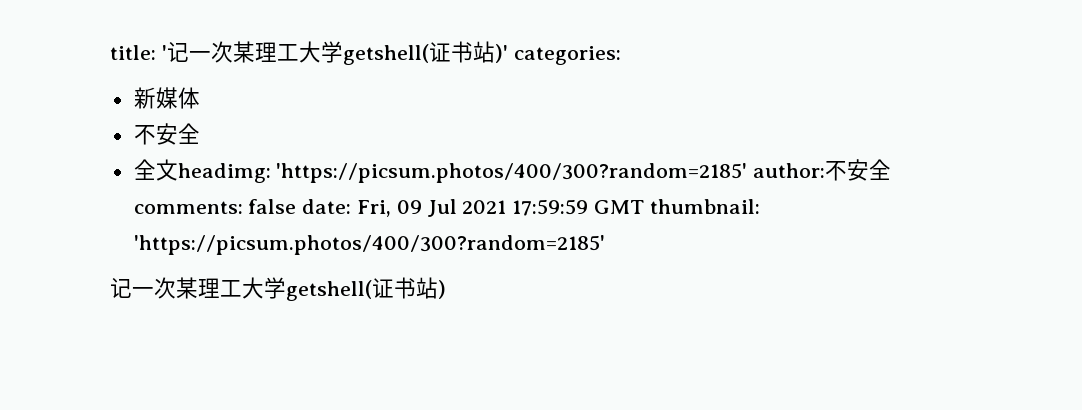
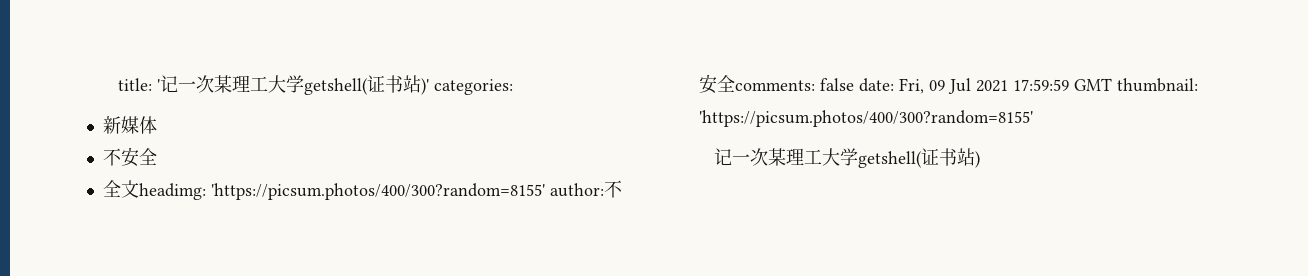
- 全文headimg: 'https://picsum.photos/400/300?random=2185' author:不安全comments: false date: Fri, 09 Jul 2021 17:59:59 GMT thumbnail: 'https://picsum.photos/400/300?random=2185'
+ 全文headimg: 'https://picsum.photos/400/300?random=8155' author:不安全comments: false date: Fri, 09 Jul 2021 17:59:59 GMT thumbnail: 'https://picsum.photos/400/300?random=8155'

